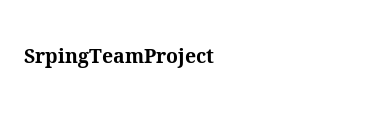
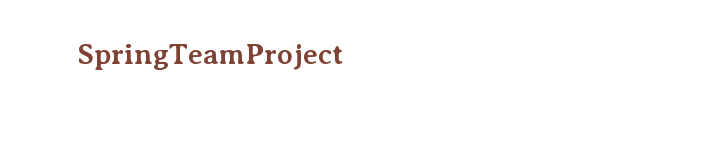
- SrpingTeamProject
+ SpringTeamProject

